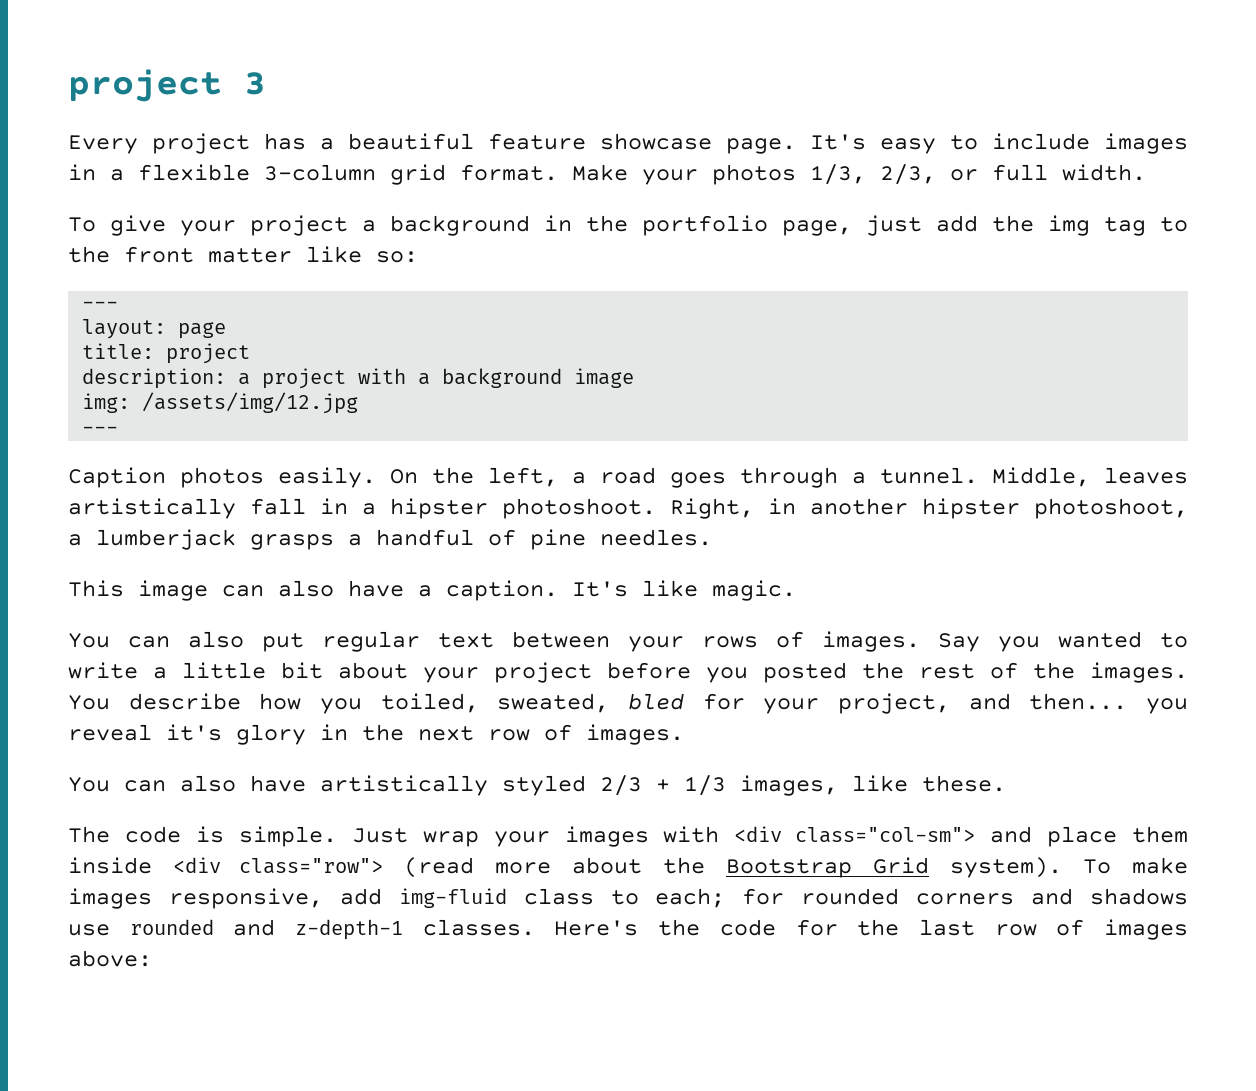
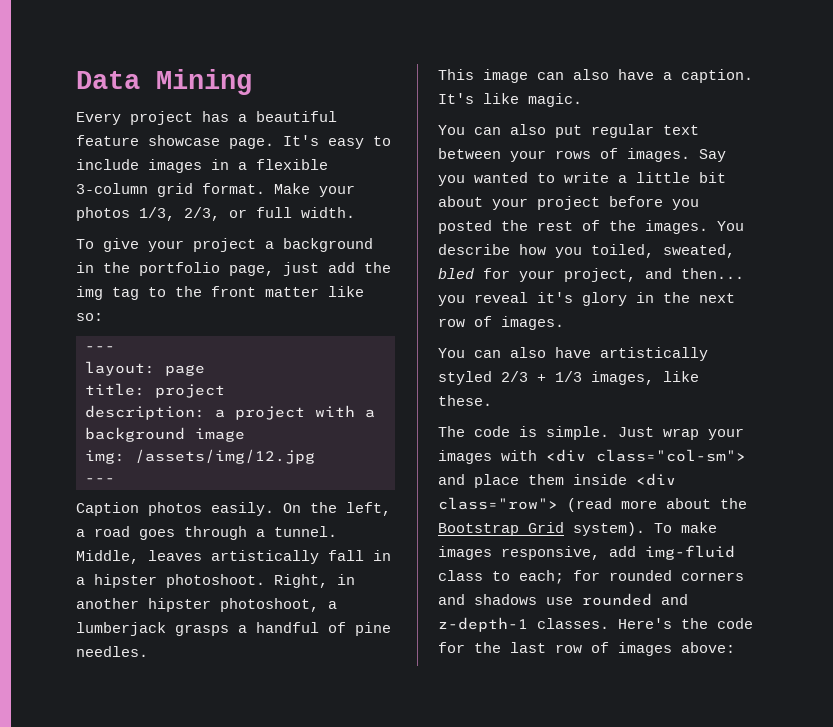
- project 3
+ Data Mining

